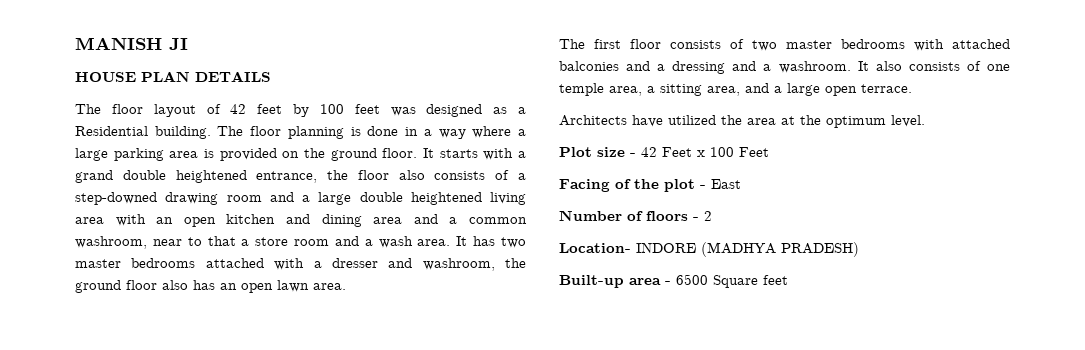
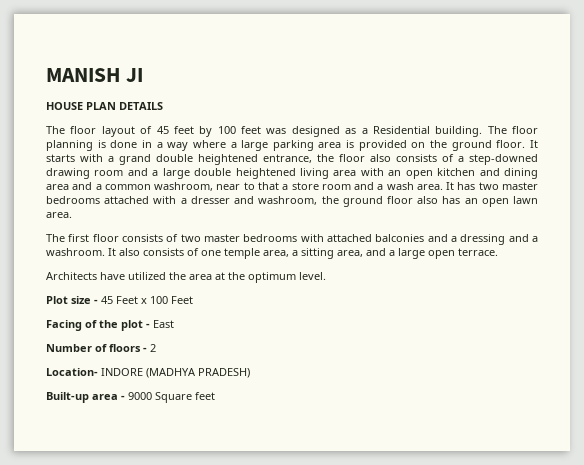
- The floor layout of 42 feet by 100 feet was designed as a Residential building.
+ The floor layout of 45 feet by 100 feet was designed as a Residential building.
- Plot size - 42 Feet x 100 Feet
+ Plot size - 45 Feet x 100 Feet
- Built-up area - 6500 Square feet
+ Built-up area - 9000 Square feet

